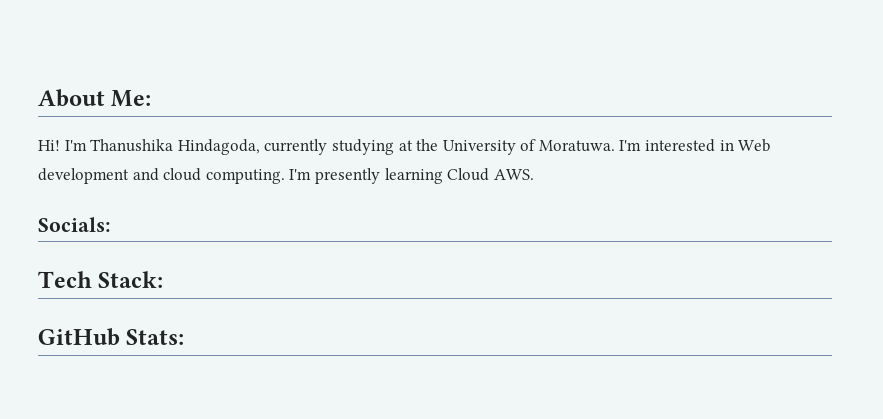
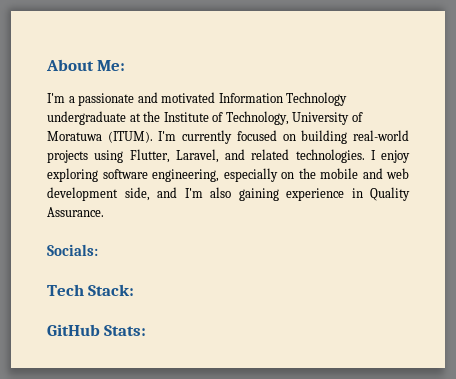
- Hi! I'm Thanushika Hindagoda, currently studying at the University of Moratuwa. I'm interested in Web development and cloud computing. I'm presently learning Cloud AWS.
+ I'm a passionate and motivated Information Technology undergraduate at the Institute of Technology, University of Moratuwa (ITUM). I'm currently focused on building real-world projects using Flutter, Laravel, and related technologies. I enjoy exploring software engineering, especially on the mobile and web development side, and I'm also gaining experience in Quality Assurance.

